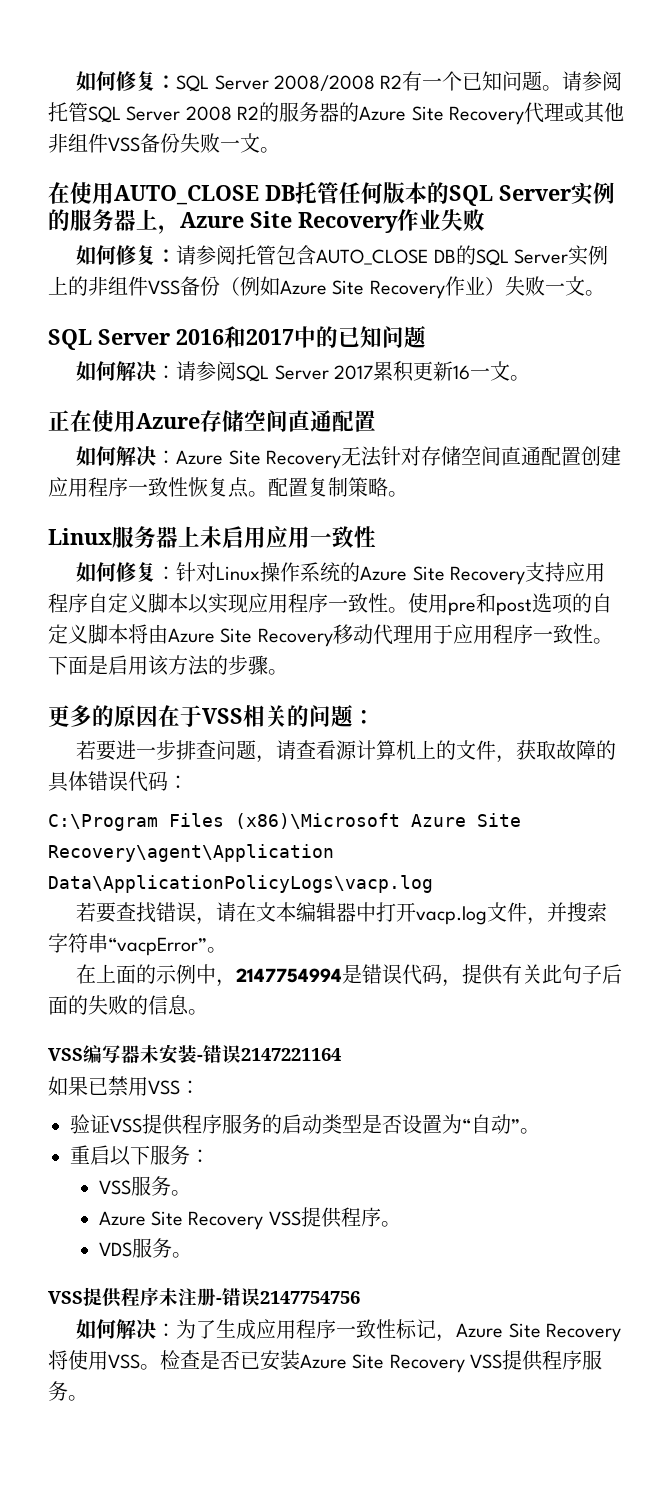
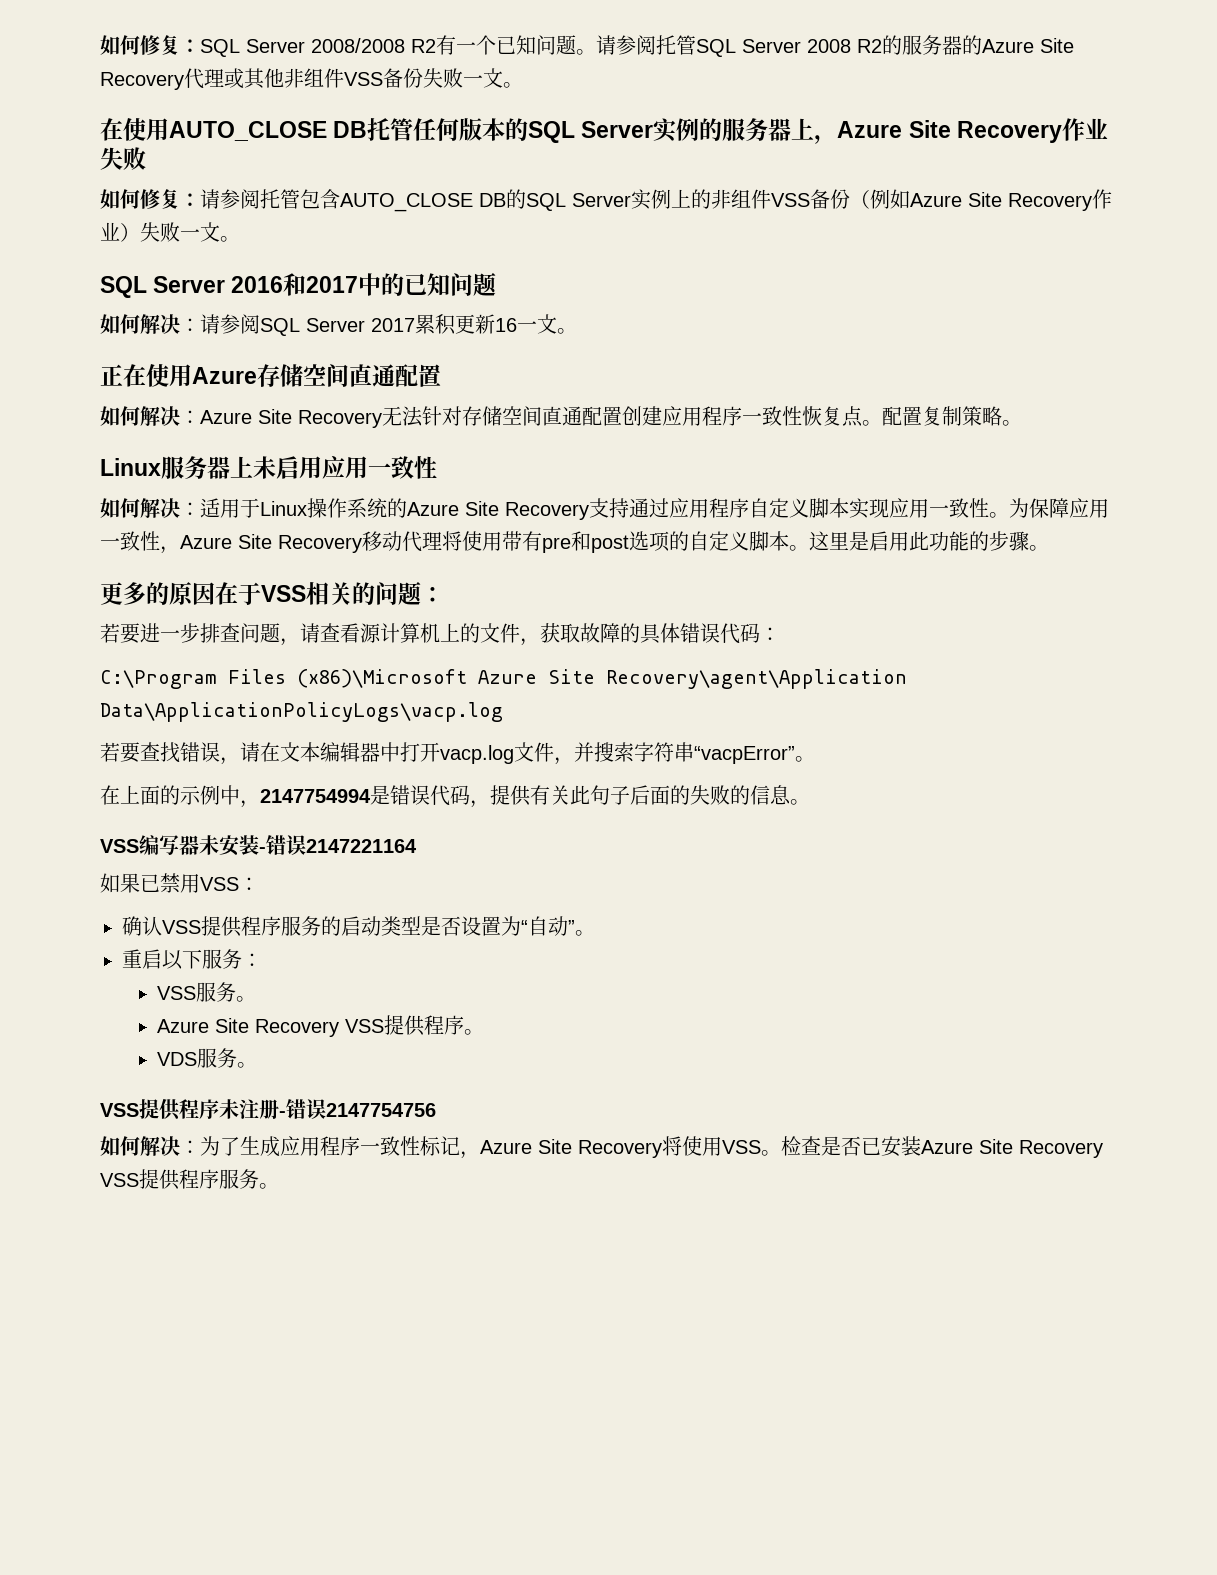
- 如何修复：针对Linux操作系统的Azure Site Recovery支持应用程序自定义脚本以实现应用程序一致性。使用pre和post选项的自定义脚本将由Azure Site Recovery移动代理用于应用程序一致性。下面是启用该方法的步骤。
+ 如何解决：适用于Linux操作系统的Azure Site Recovery支持通过应用程序自定义脚本实现应用一致性。为保障应用一致性，Azure Site Recovery移动代理将使用带有pre和post选项的自定义脚本。这里是启用此功能的步骤。
- 验证VSS提供程序服务的启动类型是否设置为“自动”。
+ 确认VSS提供程序服务的启动类型是否设置为“自动”。

